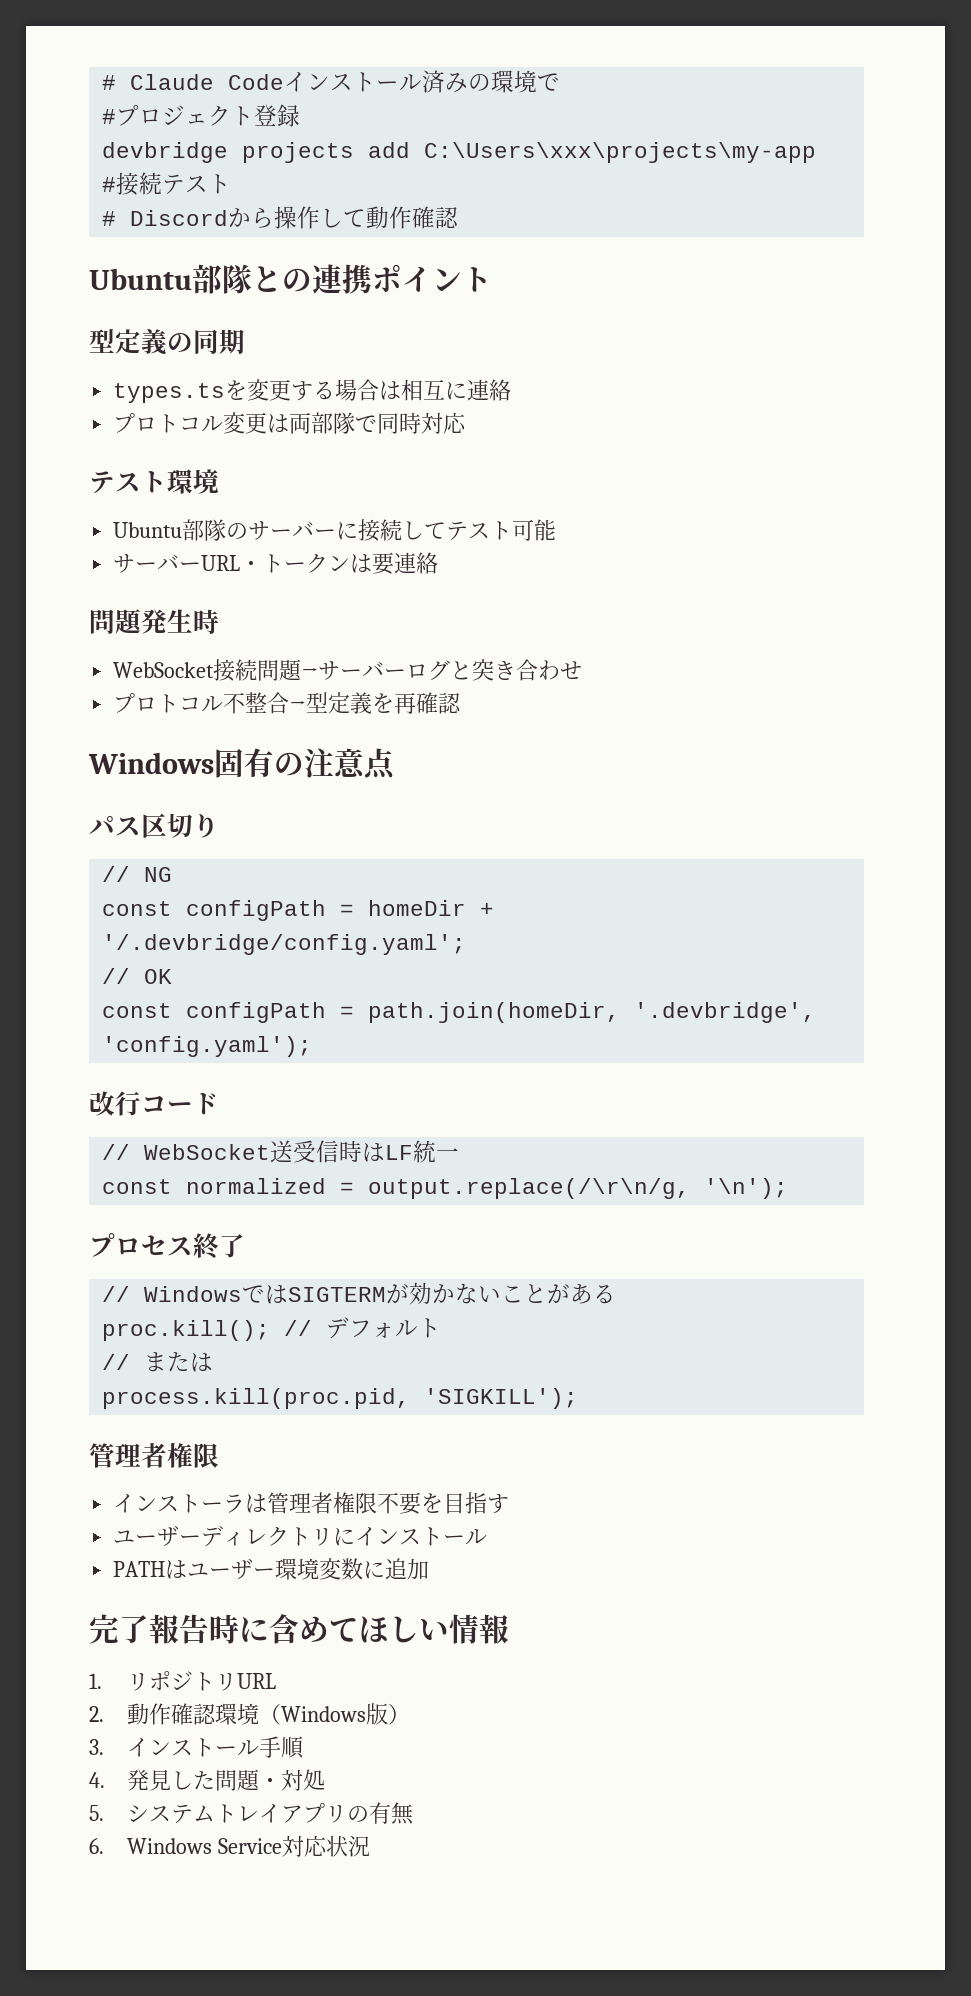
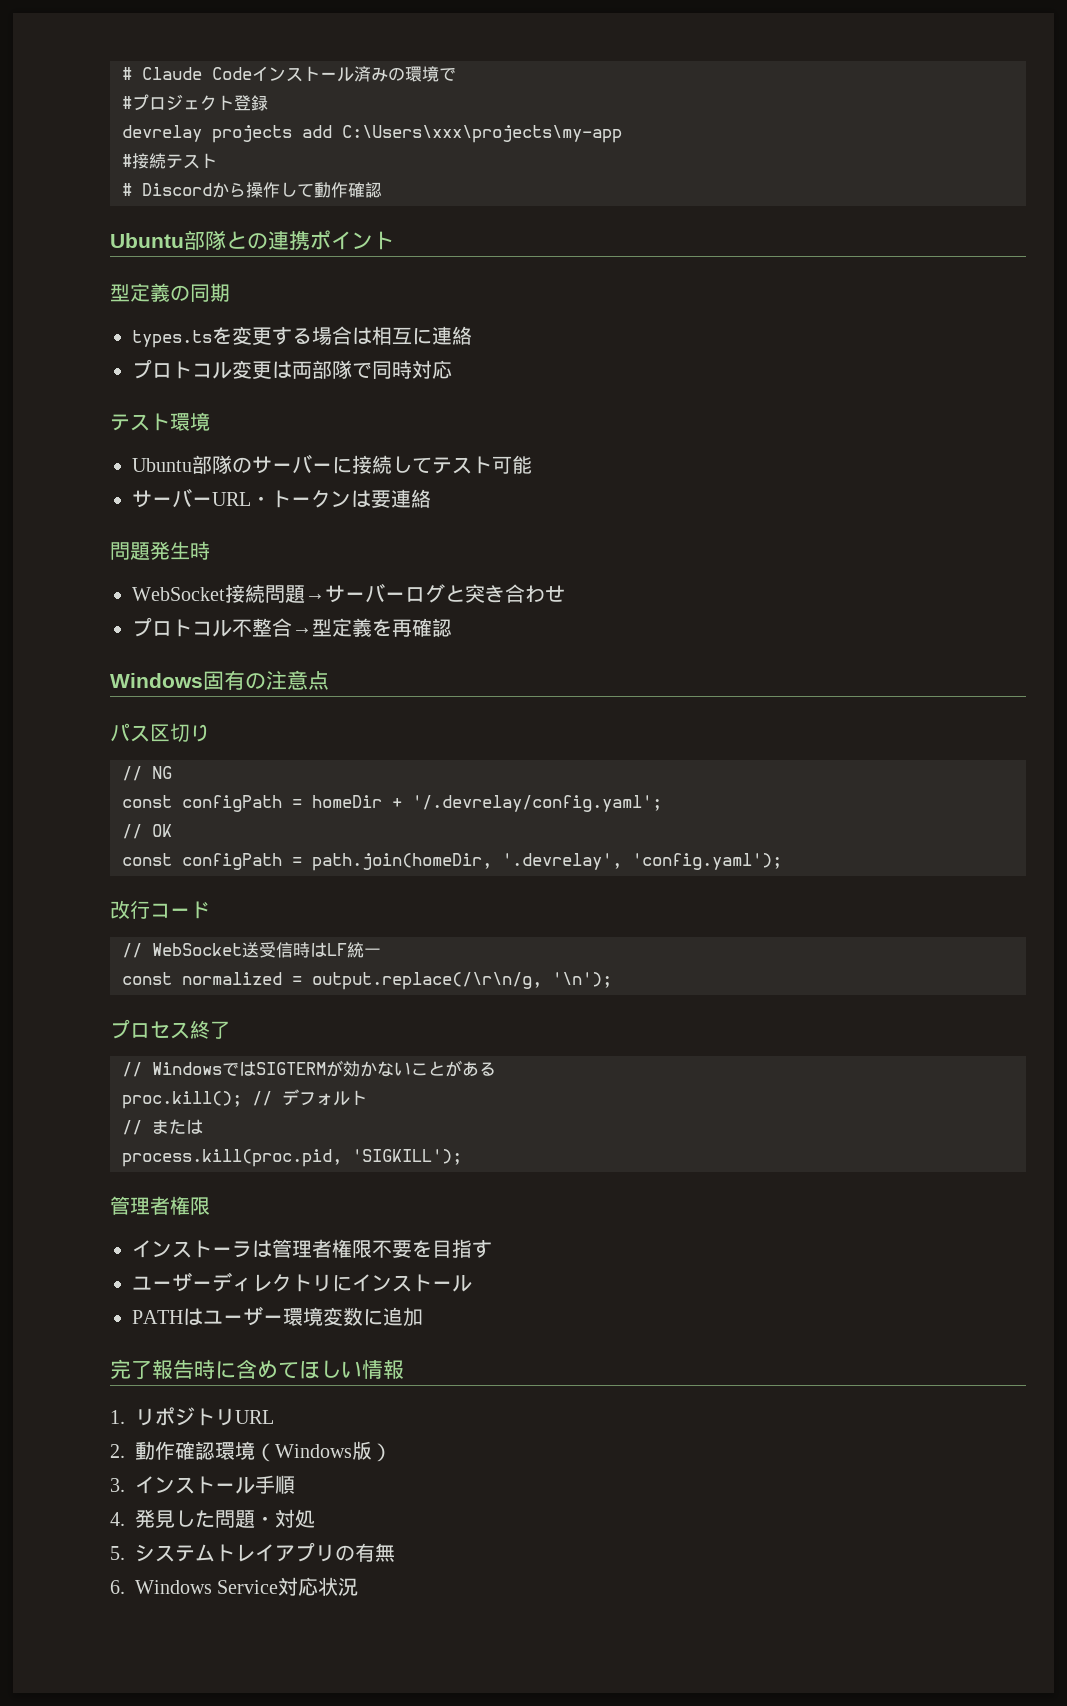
- devbridge projects add C:\Users\xxx\projects\my-app
+ devrelay projects add C:\Users\xxx\projects\my-app
- const configPath = homeDir + '/.devbridge/config.yaml';
+ const configPath = homeDir + '/.devrelay/config.yaml';
- const configPath = path.join(homeDir, '.devbridge', 'config.yaml');
+ const configPath = path.join(homeDir, '.devrelay', 'config.yaml');

